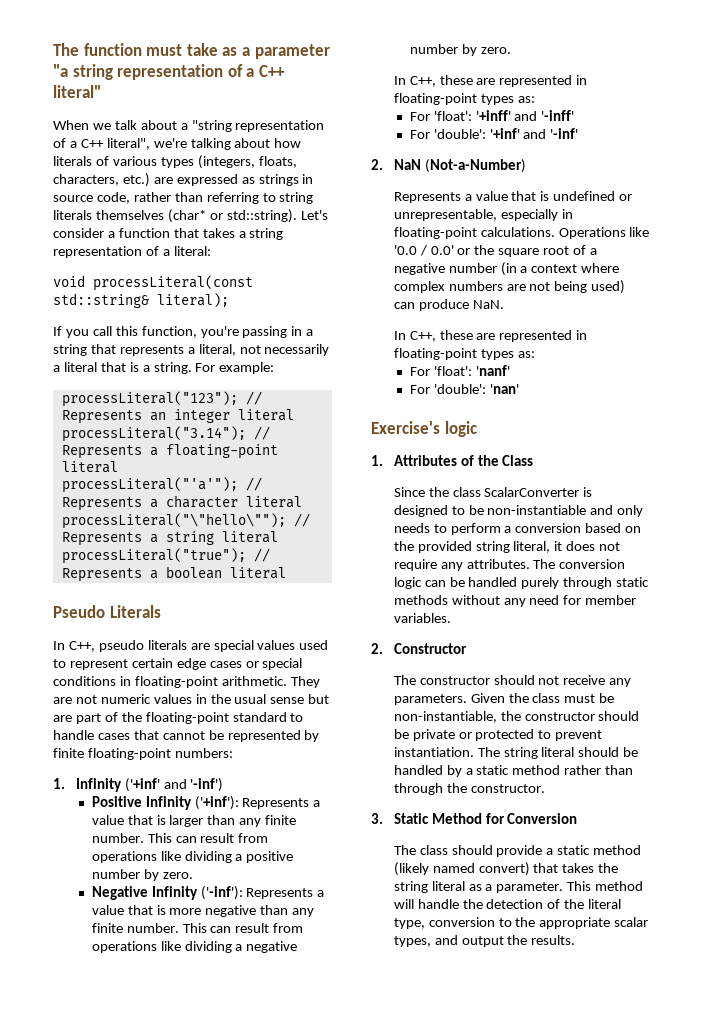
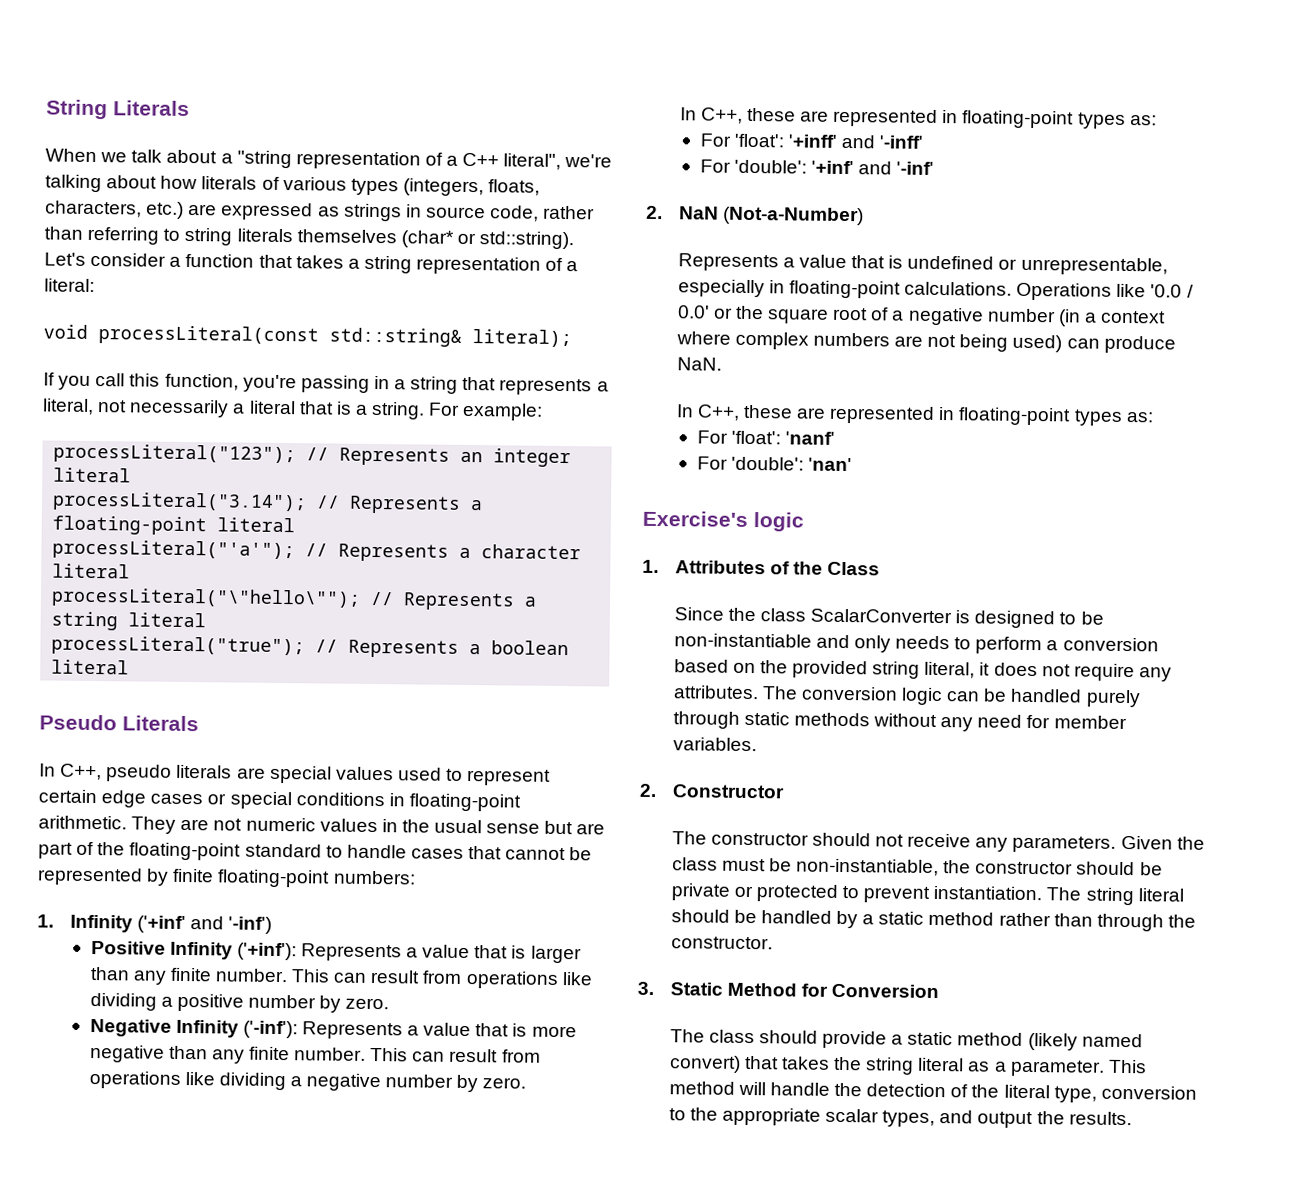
- The function must take as a parameter "a string representation of a C++ literal"
+ String Literals

